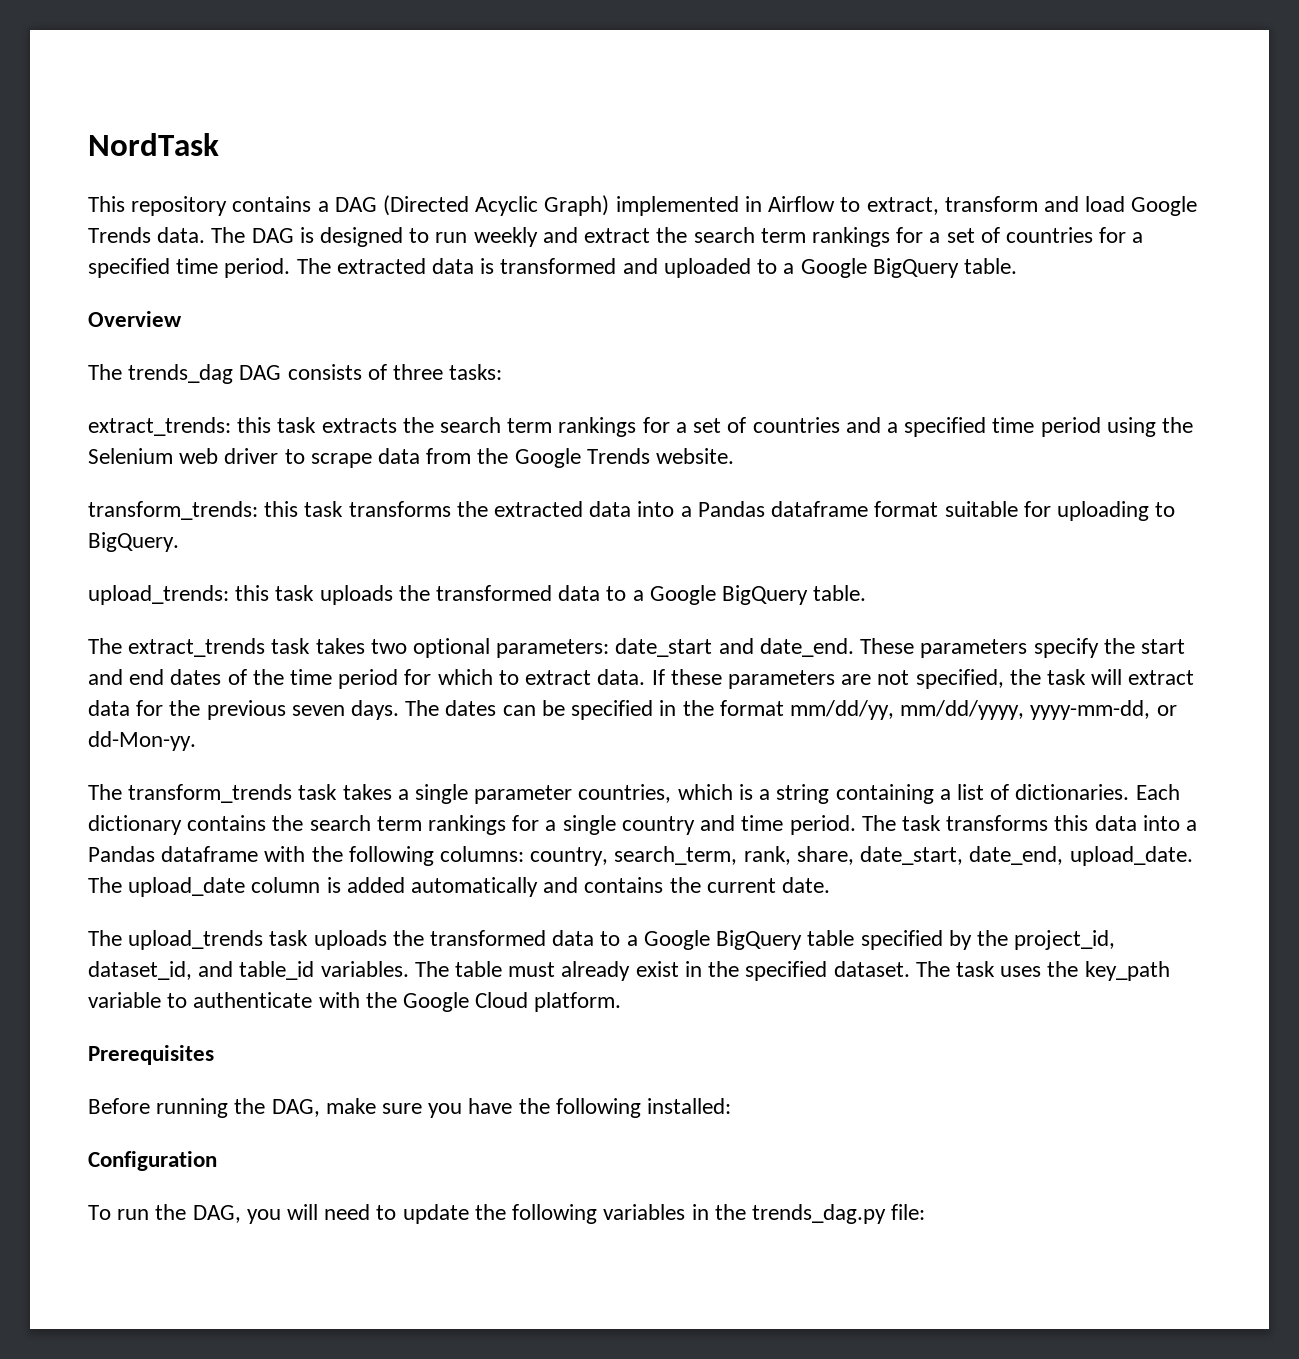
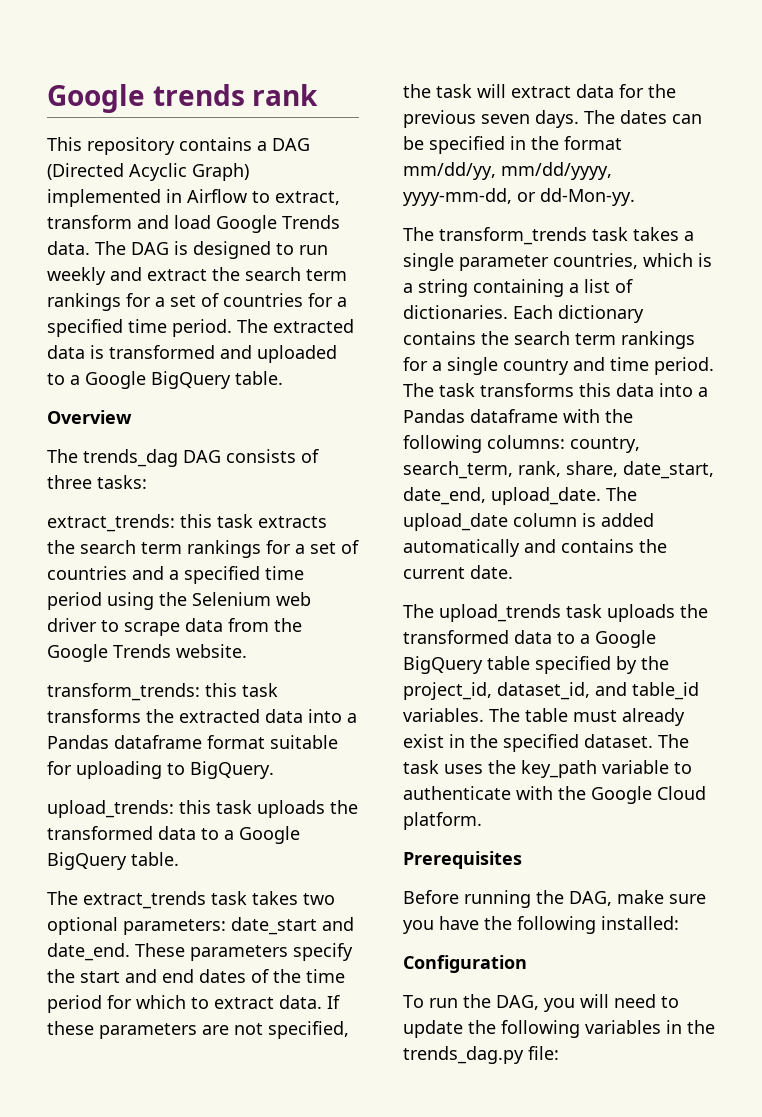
- NordTask
+ Google trends rank

